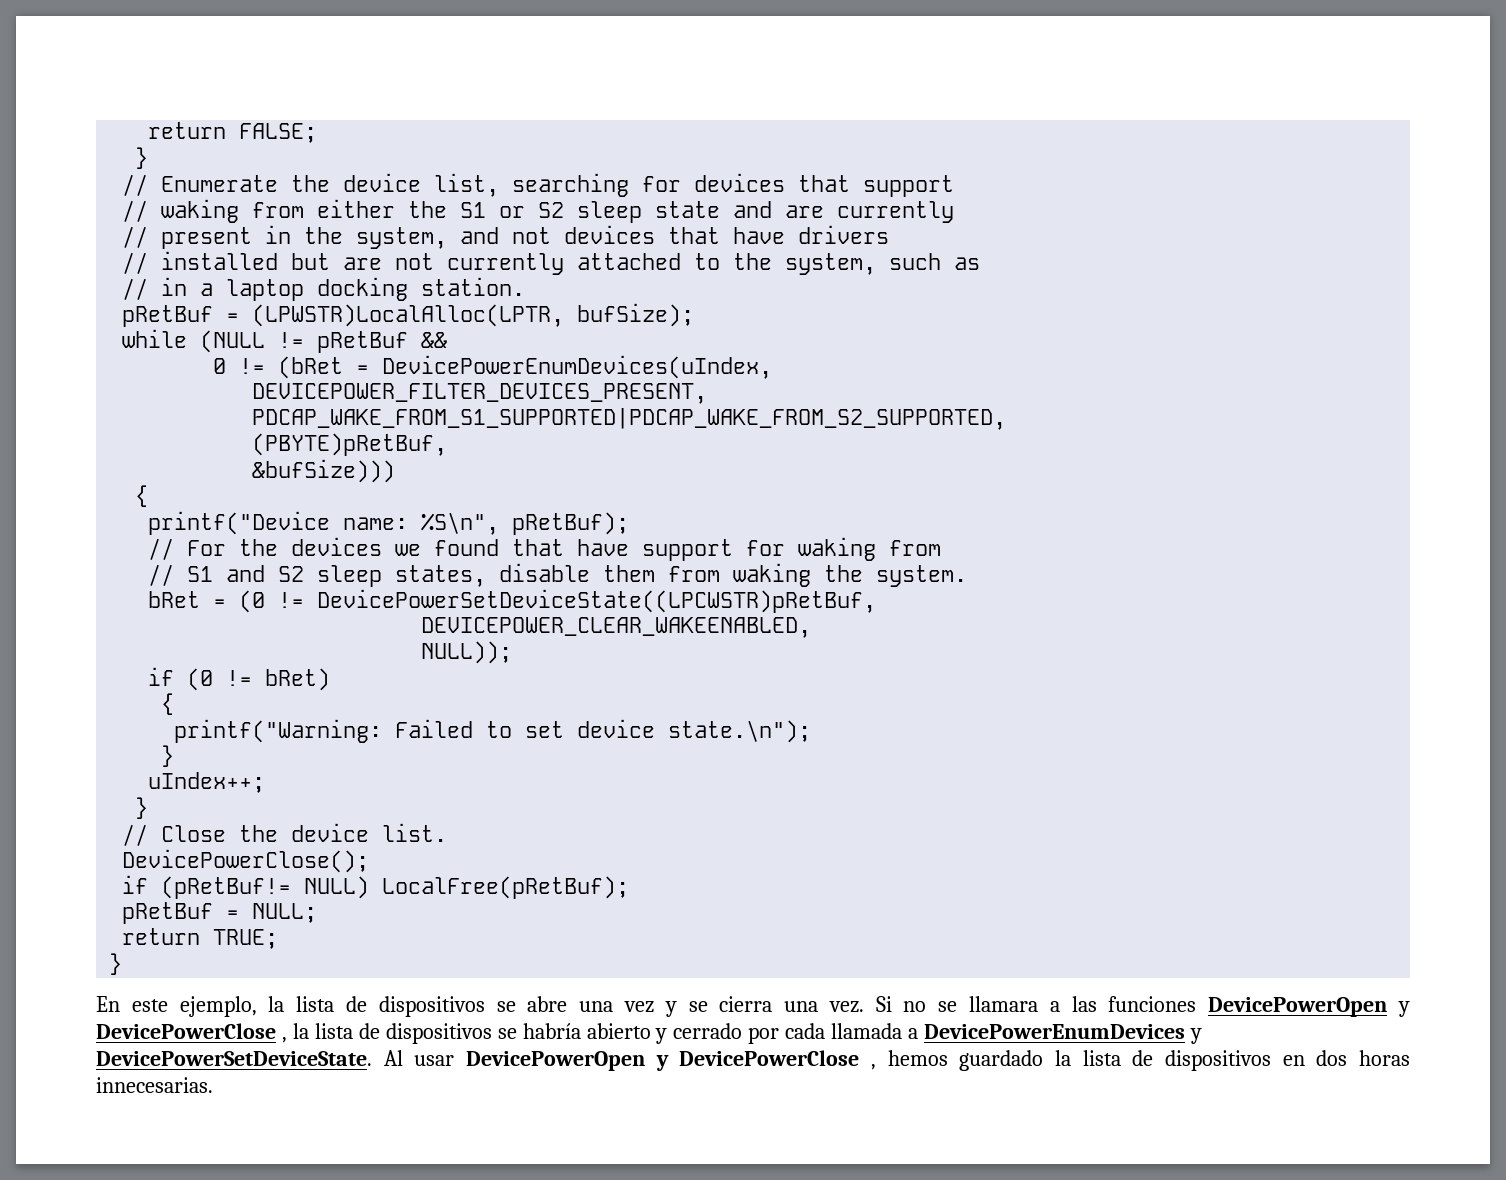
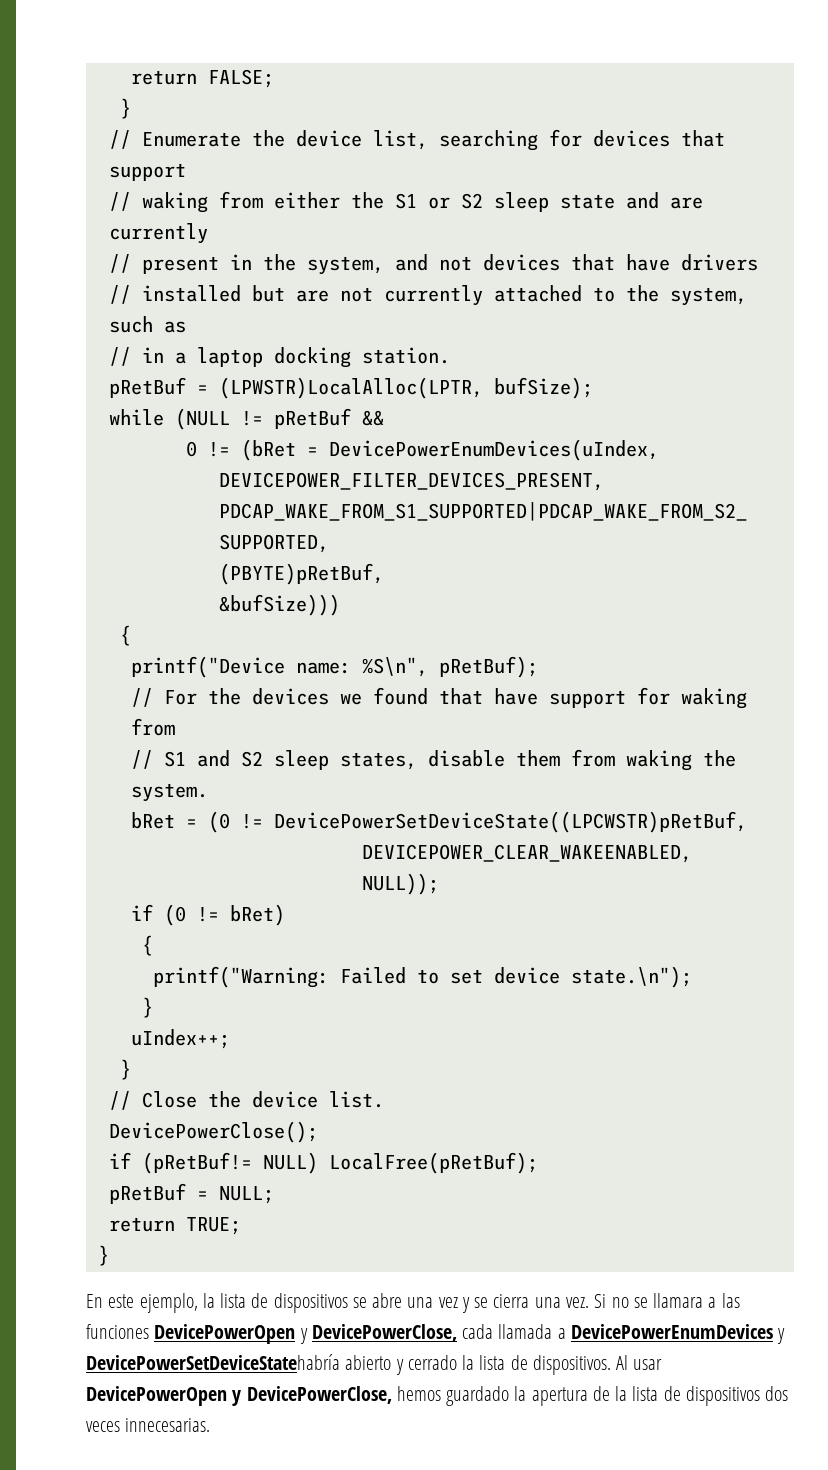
- Si no se llamara a las funciones DevicePowerOpen y DevicePowerClose , la lista de dispositivos se habría abierto y cerrado por cada llamada a DevicePowerEnumDevices y DevicePowerSetDeviceState.
+ Si no se llamara a las funciones DevicePowerOpen y DevicePowerClose, cada llamada a DevicePowerEnumDevices y DevicePowerSetDeviceStatehabría abierto y cerrado la lista de dispositivos.
- Al usar DevicePowerOpen y DevicePowerClose , hemos guardado la lista de dispositivos en dos horas innecesarias.
+ Al usar DevicePowerOpen y DevicePowerClose, hemos guardado la apertura de la lista de dispositivos dos veces innecesarias.

